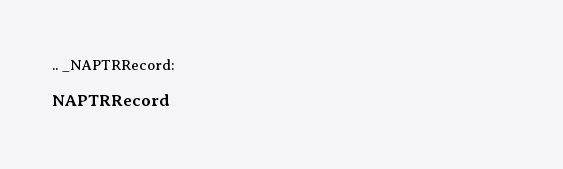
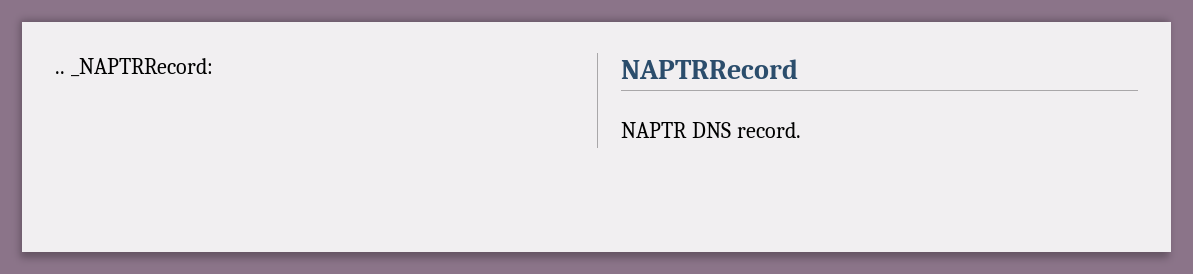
+ NAPTR DNS record.

